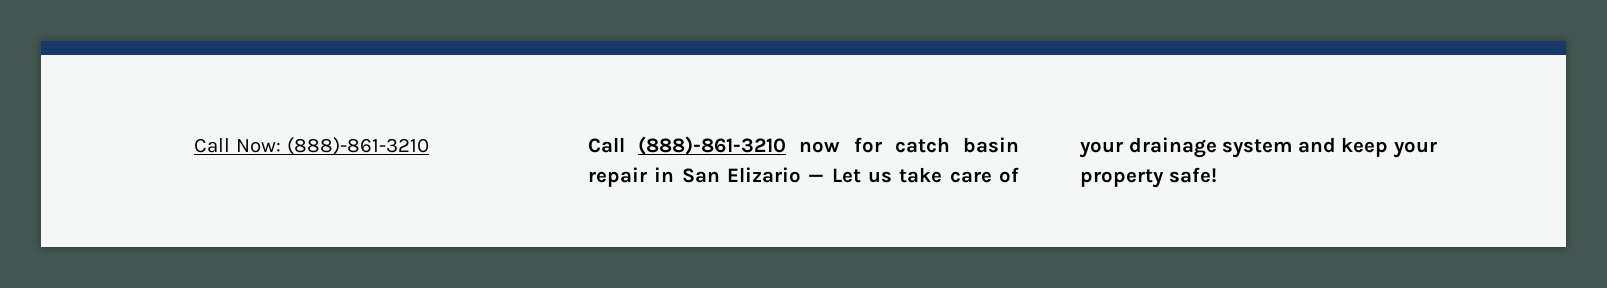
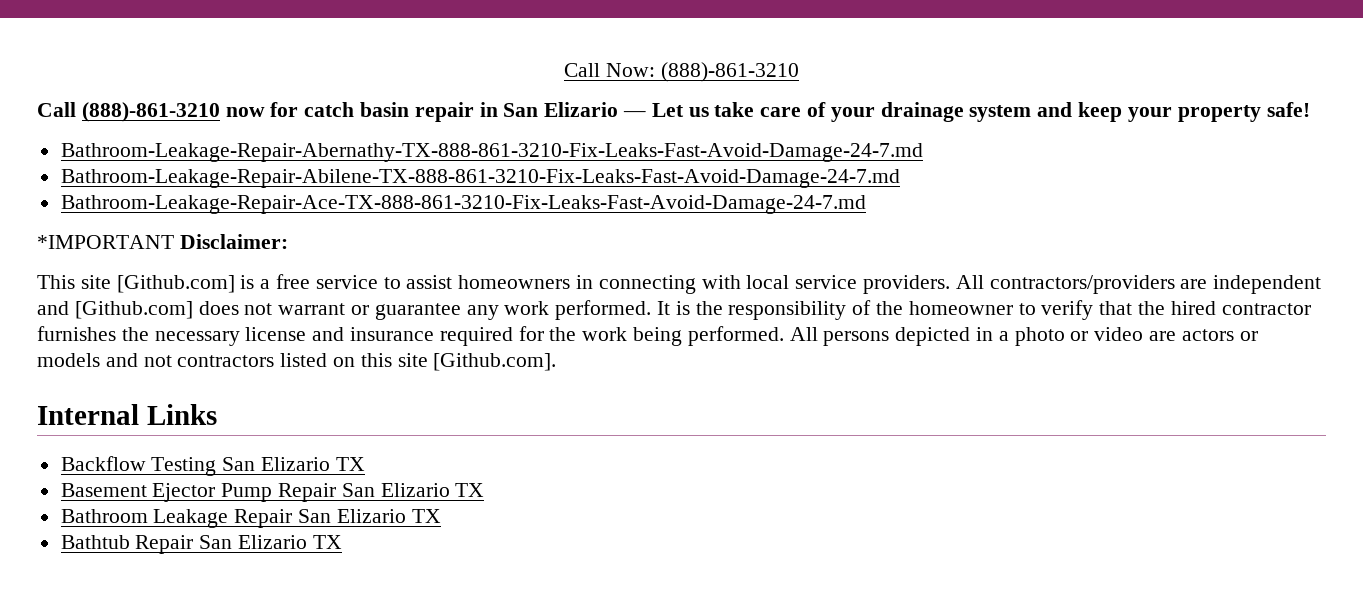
+ Bathroom-Leakage-Repair-Abernathy-TX-888-861-3210-Fix-Leaks-Fast-Avoid-Damage-24-7.md
+ Bathroom-Leakage-Repair-Abilene-TX-888-861-3210-Fix-Leaks-Fast-Avoid-Damage-24-7.md
+ Bathroom-Leakage-Repair-Ace-TX-888-861-3210-Fix-Leaks-Fast-Avoid-Damage-24-7.md
+ *IMPORTANT Disclaimer:
+ This site [Github.com] is a free service to assist homeowners in connecting with local service providers. All contractors/providers are independent and [Github.com] does not warrant or guarantee any work performed. It is the responsibility of the homeowner to verify that the hired contractor furnishes the necessary license and insurance required for the work being performed. All persons depicted in a photo or video are actors or models and not contractors listed on this site [Github.com].
+ Internal Links
+ Backflow Testing San Elizario TX
+ Basement Ejector Pump Repair San Elizario TX
+ Bathroom Leakage Repair San Elizario TX
+ Bathtub Repair San Elizario TX

